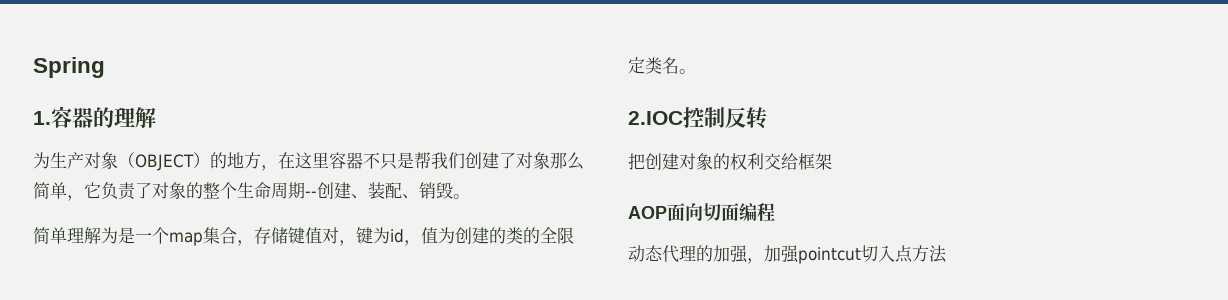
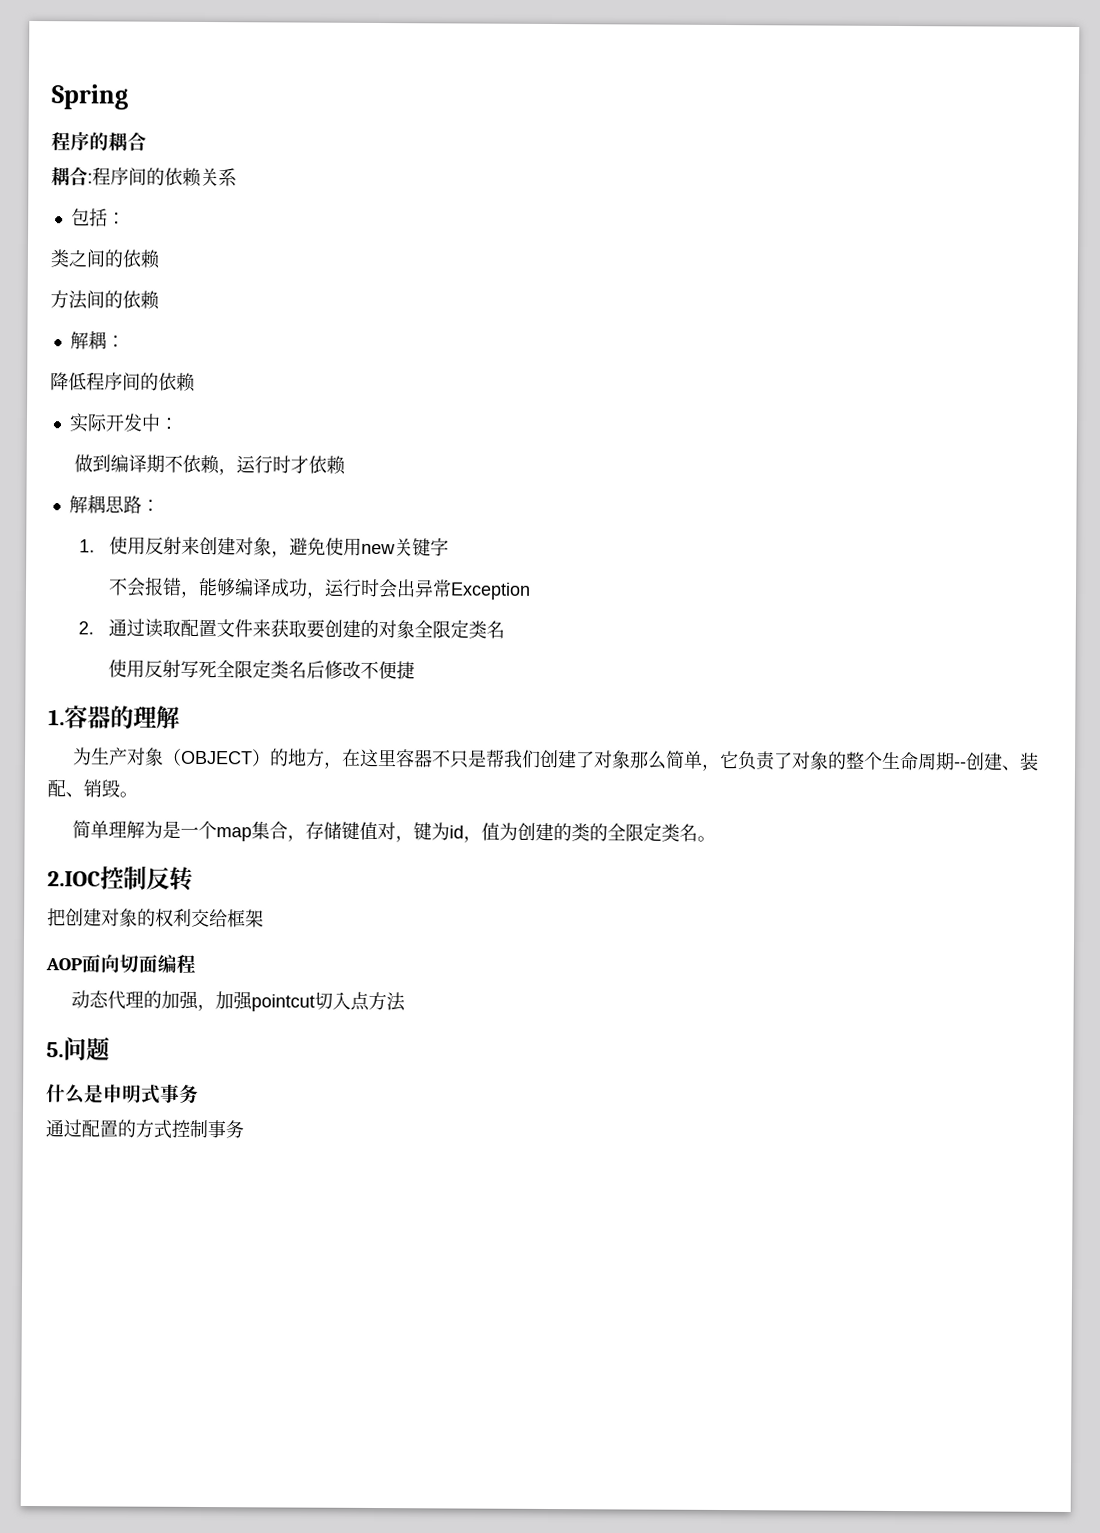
+ 程序的耦合
+ 耦合:程序间的依赖关系
+ 包括：
+ 类之间的依赖
+ 方法间的依赖
+ 解耦：
+ 降低程序间的依赖
+ 实际开发中：
+ 做到编译期不依赖，运行时才依赖
+ 解耦思路：
+ 1.使用反射来创建对象，避免使用new关键字
+ 不会报错，能够编译成功，运行时会出异常Exception
+ 2.通过读取配置文件来获取要创建的对象全限定类名
+ 使用反射写死全限定类名后修改不便捷
+ 5.问题
+ 什么是申明式事务
+ 通过配置的方式控制事务

